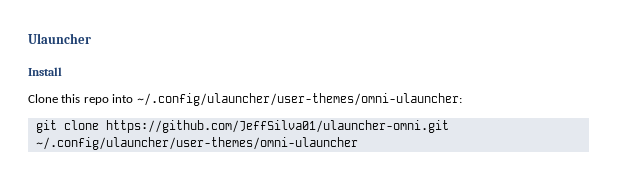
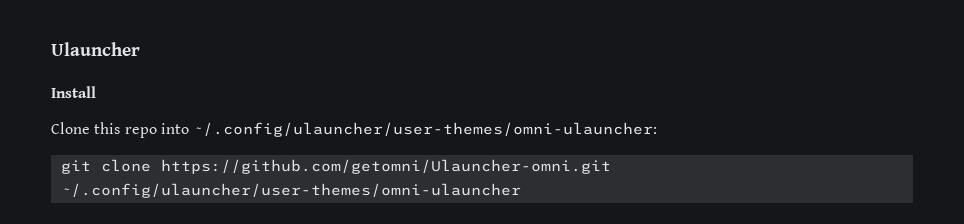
- git clone https://github.com/JeffSilva01/ulauncher-omni.git ~/.config/ulauncher/user-themes/omni-ulauncher
+ git clone https://github.com/getomni/Ulauncher-omni.git ~/.config/ulauncher/user-themes/omni-ulauncher

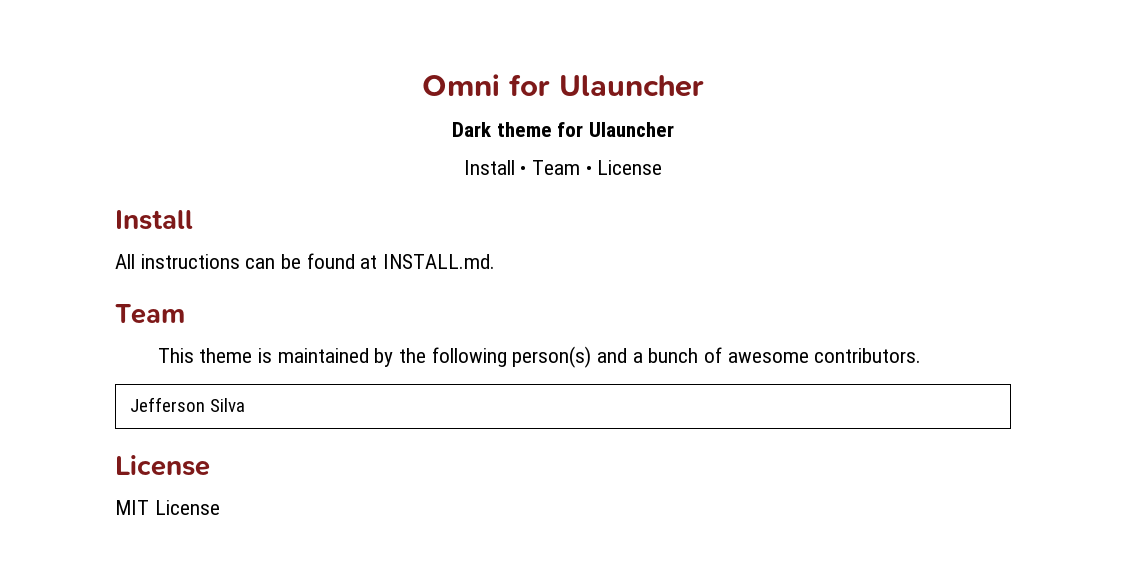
- Ulauncher
+ Omni for Ulauncher
+ Dark theme for Ulauncher
+ Install • Team • License
  Install
- Clone this repo into ~/.config/ulauncher/user-themes/omni-ulauncher:
- git clone https://github.com/getomni/Ulauncher-omni.git ~/.config/ulauncher/user-themes/omni-ulauncher
+ All instructions can be found at INSTALL.md.
+ Team
+ This theme is maintained by the following person(s) and a bunch of awesome contributors.
+ Jefferson Silva
+ License
+ MIT License

